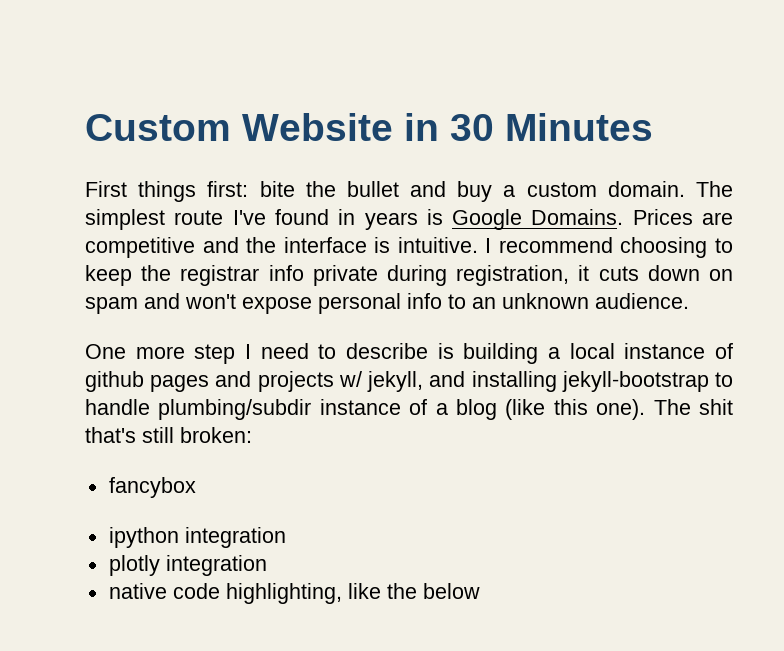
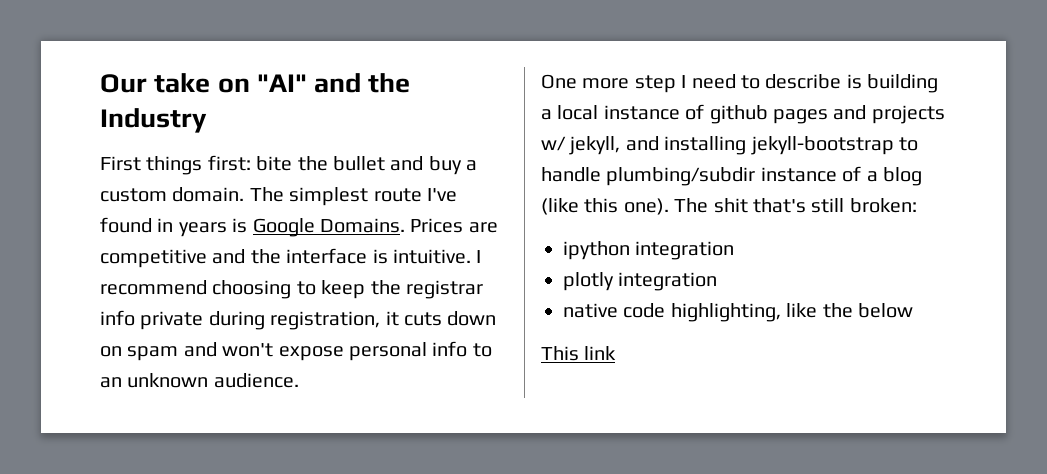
- Custom Website in 30 Minutes
+ Our take on "AI" and the Industry
- fancybox
+ This link

